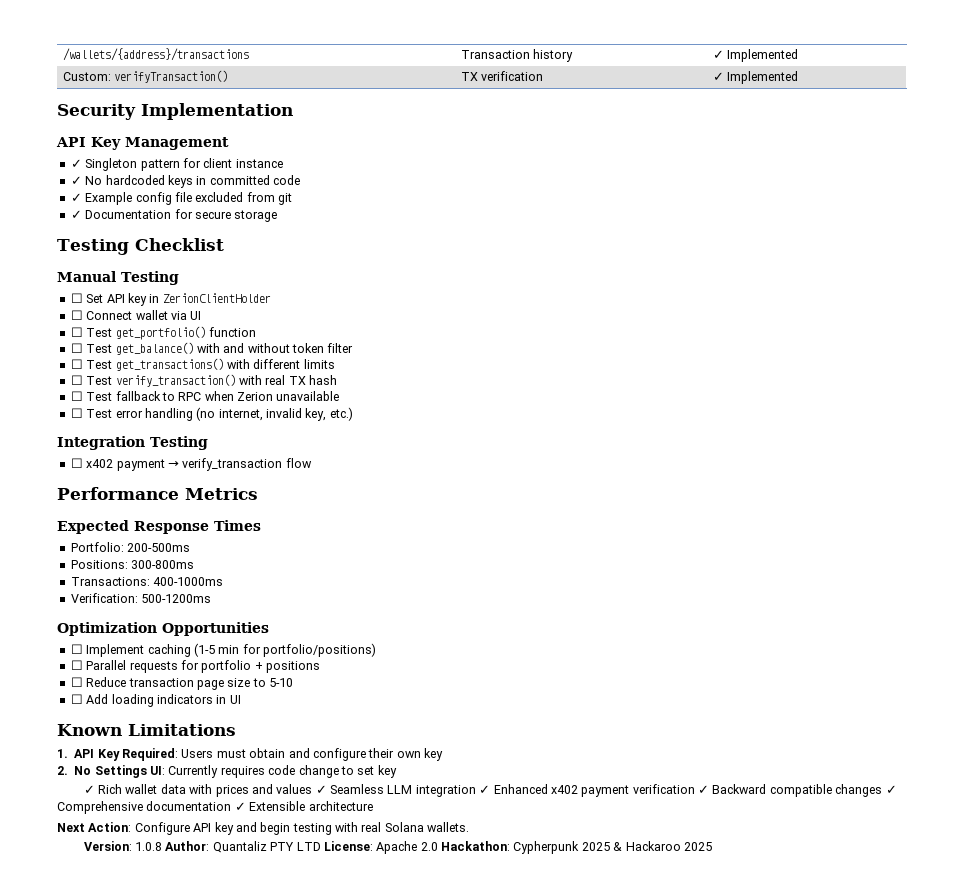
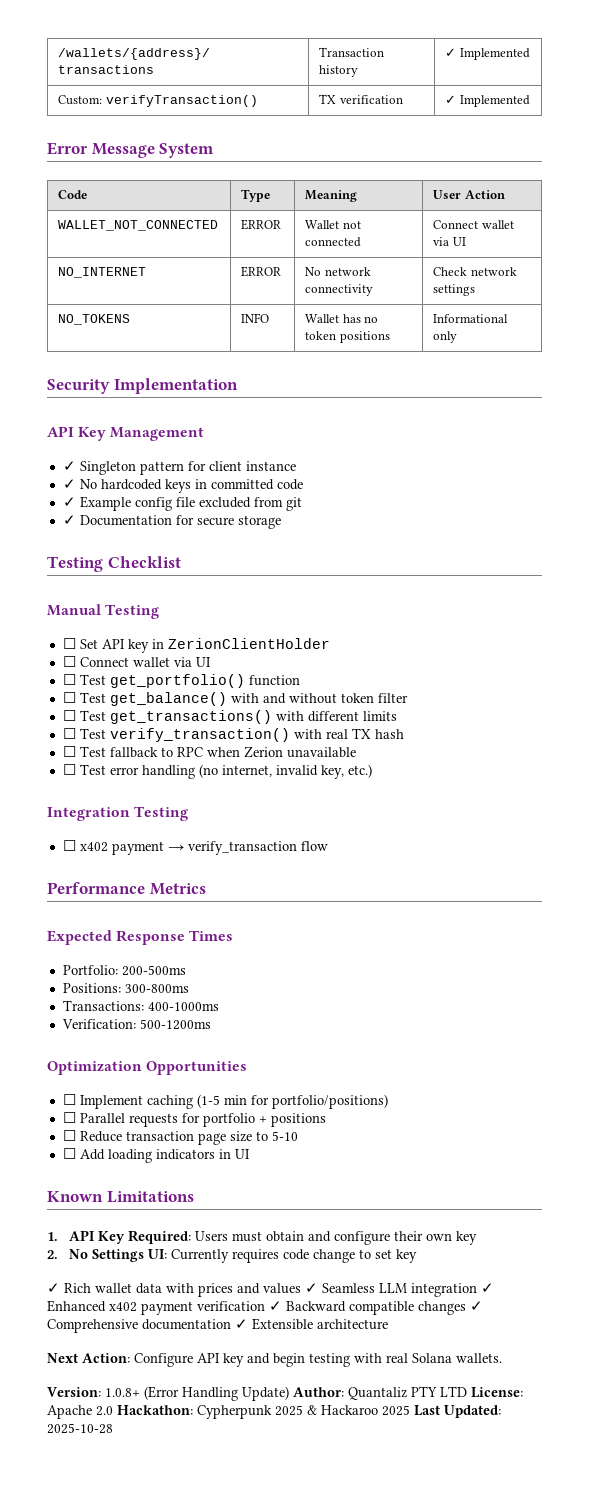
+ Error Message System
+ Code | Type | Meaning | User Action
+ WALLET_NOT_CONNECTED | ERROR | Wallet not connected | Connect wallet via UI
+ NO_INTERNET | ERROR | No network connectivity | Check network settings
+ NO_TOKENS | INFO | Wallet has no token positions | Informational only
- Version: 1.0.8 Author: Quantaliz PTY LTD License: Apache 2.0 Hackathon: Cypherpunk 2025 & Hackaroo 2025
+ Version: 1.0.8+ (Error Handling Update) Author: Quantaliz PTY LTD License: Apache 2.0 Hackathon: Cypherpunk 2025 & Hackaroo 2025 Last Updated: 2025-10-28

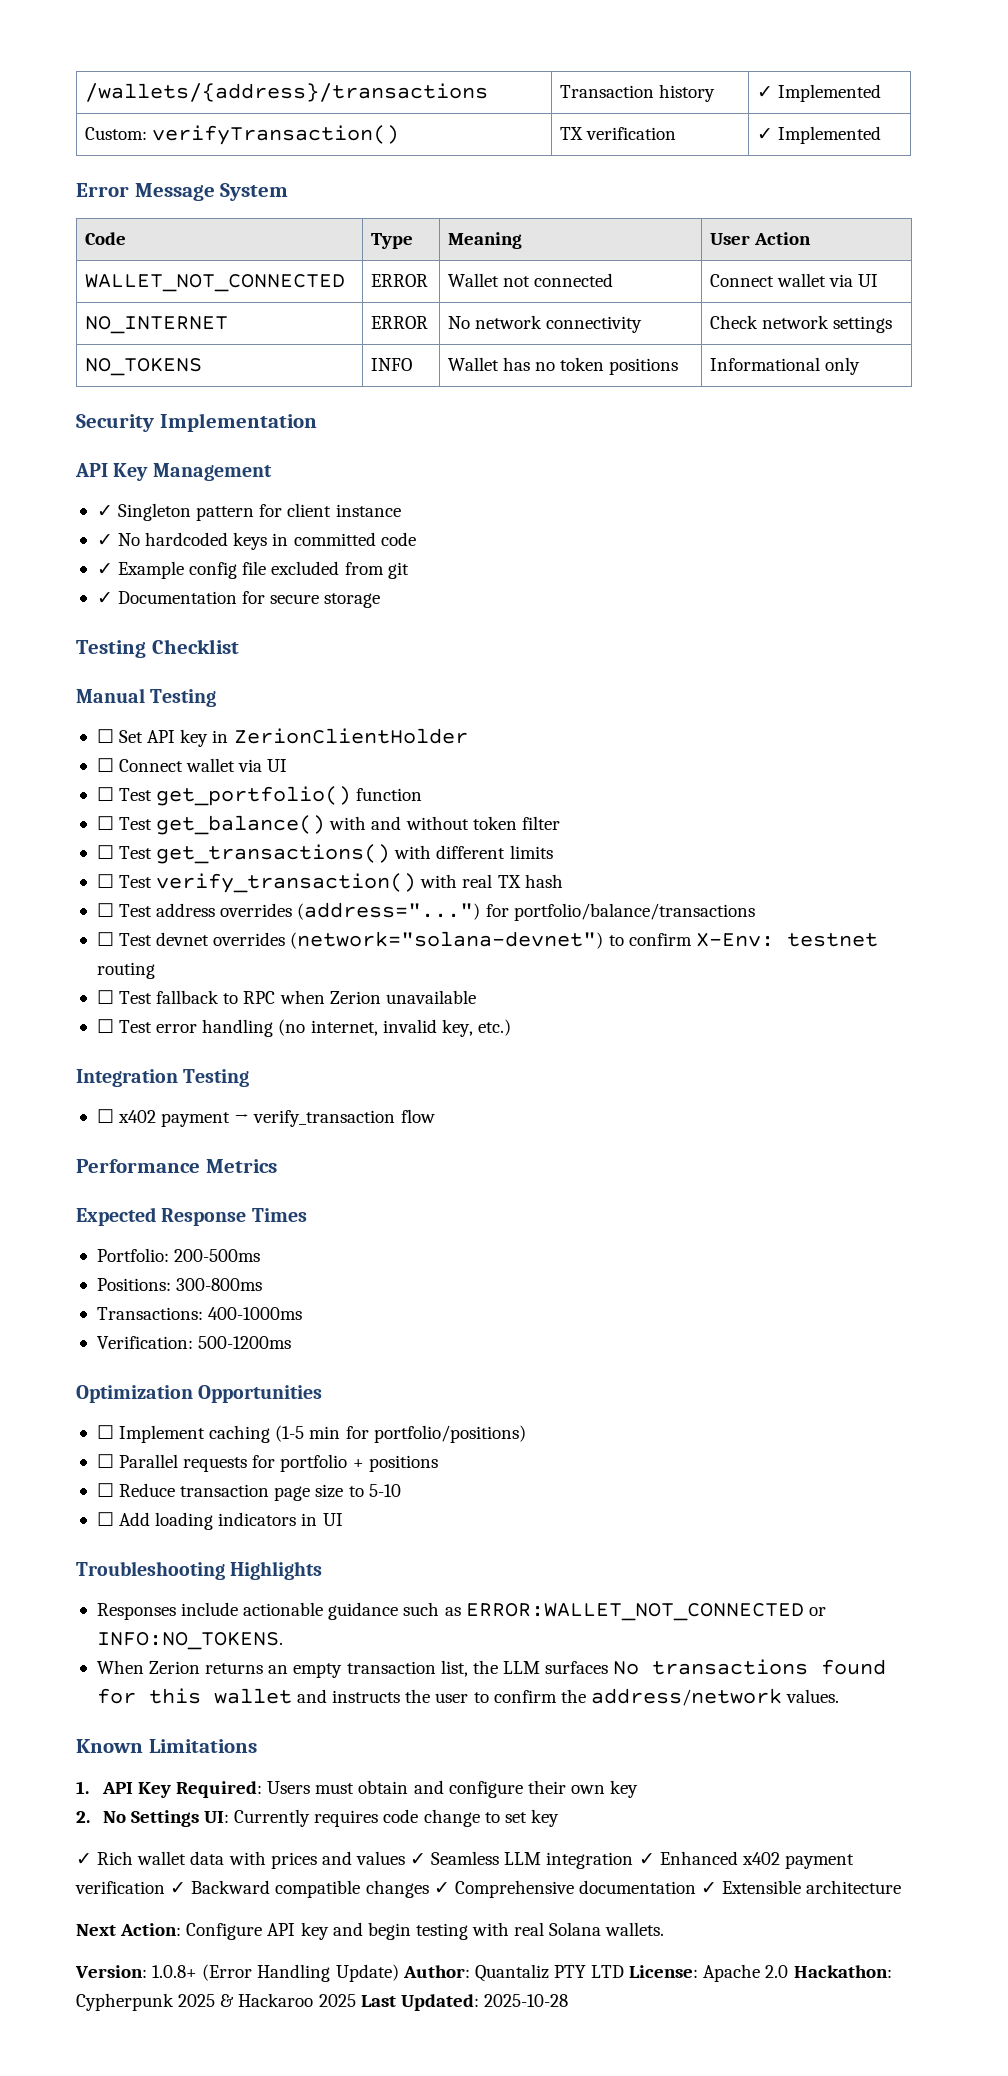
+ ☐ Test address overrides (address="...") for portfolio/balance/transactions
+ ☐ Test devnet overrides (network="solana-devnet") to confirm X-Env: testnet routing
+ Troubleshooting Highlights
+ Responses include actionable guidance such as ERROR:WALLET_NOT_CONNECTED or INFO:NO_TOKENS.
+ When Zerion returns an empty transaction list, the LLM surfaces No transactions found for this wallet and instructs the user to confirm the address/network values.

